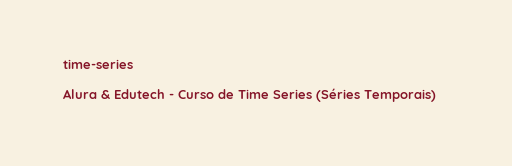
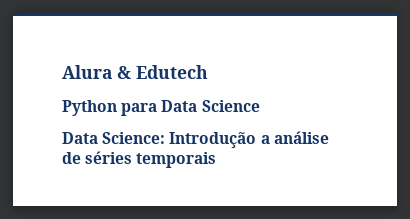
- time-series
- Alura & Edutech - Curso de Time Series (Séries Temporais)
+ Alura & Edutech
+ Python para Data Science
+ Data Science: Introdução a análise de séries temporais

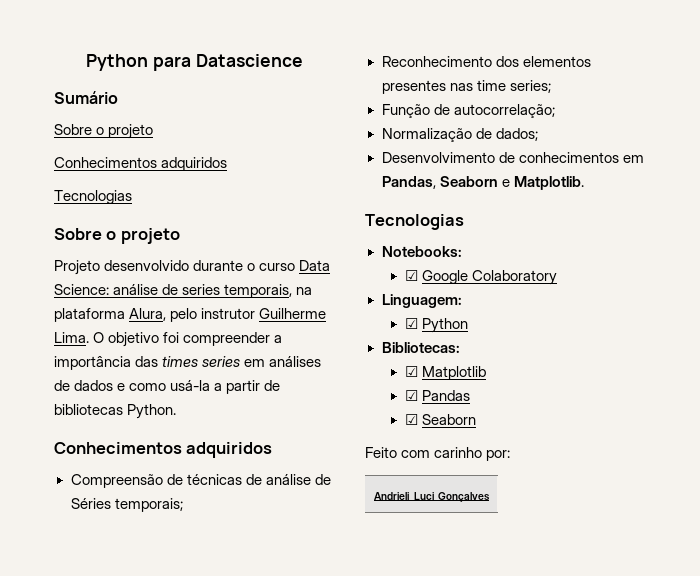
- Alura & Edutech
- Python para Data Science
- Data Science: Introdução a análise de séries temporais
+ Python para Datascience
+ Sumário
+ Sobre o projeto
+ Conhecimentos adquiridos
+ Tecnologias
+ Sobre o projeto
+ Projeto desenvolvido durante o curso Data Science: análise de series temporais, na plataforma Alura, pelo instrutor Guilherme Lima. O objetivo foi compreender a importância das times series em análises de dados e como usá-la a partir de bibliotecas Python.
+ Conhecimentos adquiridos
+ Compreensão de técnicas de análise de Séries temporais;
+ Reconhecimento dos elementos presentes nas time series;
+ Função de autocorrelação;
+ Normalização de dados;
+ Desenvolvimento de conhecimentos em Pandas, Seaborn e Matplotlib.
+ Tecnologias
+ Notebooks:
+ ☑ Google Colaboratory
+ Linguagem:
+ ☑ Python
+ Bibliotecas:
+ ☑ Matplotlib
+ ☑ Pandas
+ ☑ Seaborn
+ Feito com carinho por:
+ Andrieli Luci Gonçalves

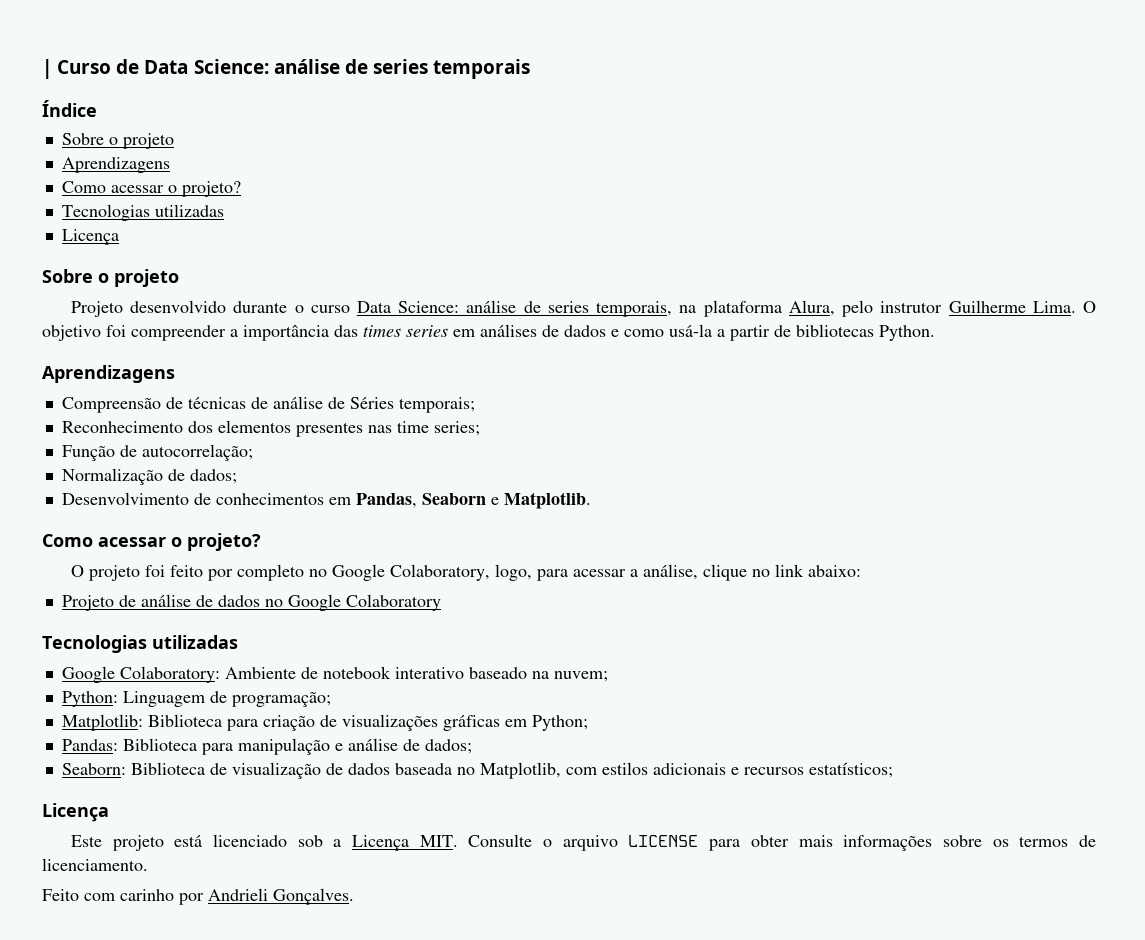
- Python para Datascience
- Sumário
+ | Curso de Data Science: análise de series temporais
+ Índice
  Sobre o projeto
- Conhecimentos adquiridos
- Tecnologias
+ Aprendizagens
+ Como acessar o projeto?
+ Tecnologias utilizadas
+ Licença
  O objetivo foi compreender a importância das times series em análises de dados e como usá-la a partir de bibliotecas Python.
- Conhecimentos adquiridos
+ Aprendizagens
  Desenvolvimento de conhecimentos em Pandas, Seaborn e Matplotlib.
- Tecnologias
- Notebooks:
- ☑ Google Colaboratory
- Linguagem:
- ☑ Python
- Bibliotecas:
- ☑ Matplotlib
- ☑ Pandas
- ☑ Seaborn
+ Como acessar o projeto?
+ O projeto foi feito por completo no Google Colaboratory, logo, para acessar a análise, clique no link abaixo:
+ Projeto de análise de dados no Google Colaboratory
+ Tecnologias utilizadas
+ Google Colaboratory: Ambiente de notebook interativo baseado na nuvem;
+ Python: Linguagem de programação;
+ Matplotlib: Biblioteca para criação de visualizações gráficas em Python;
+ Pandas: Biblioteca para manipulação e análise de dados;
+ Seaborn: Biblioteca de visualização de dados baseada no Matplotlib, com estilos adicionais e recursos estatísticos;
+ Licença
+ Este projeto está licenciado sob a Licença MIT. Consulte o arquivo LICENSE para obter mais informações sobre os termos de licenciamento.
- Feito com carinho por:
- Andrieli Luci Gonçalves
+ Feito com carinho por Andrieli Gonçalves.

